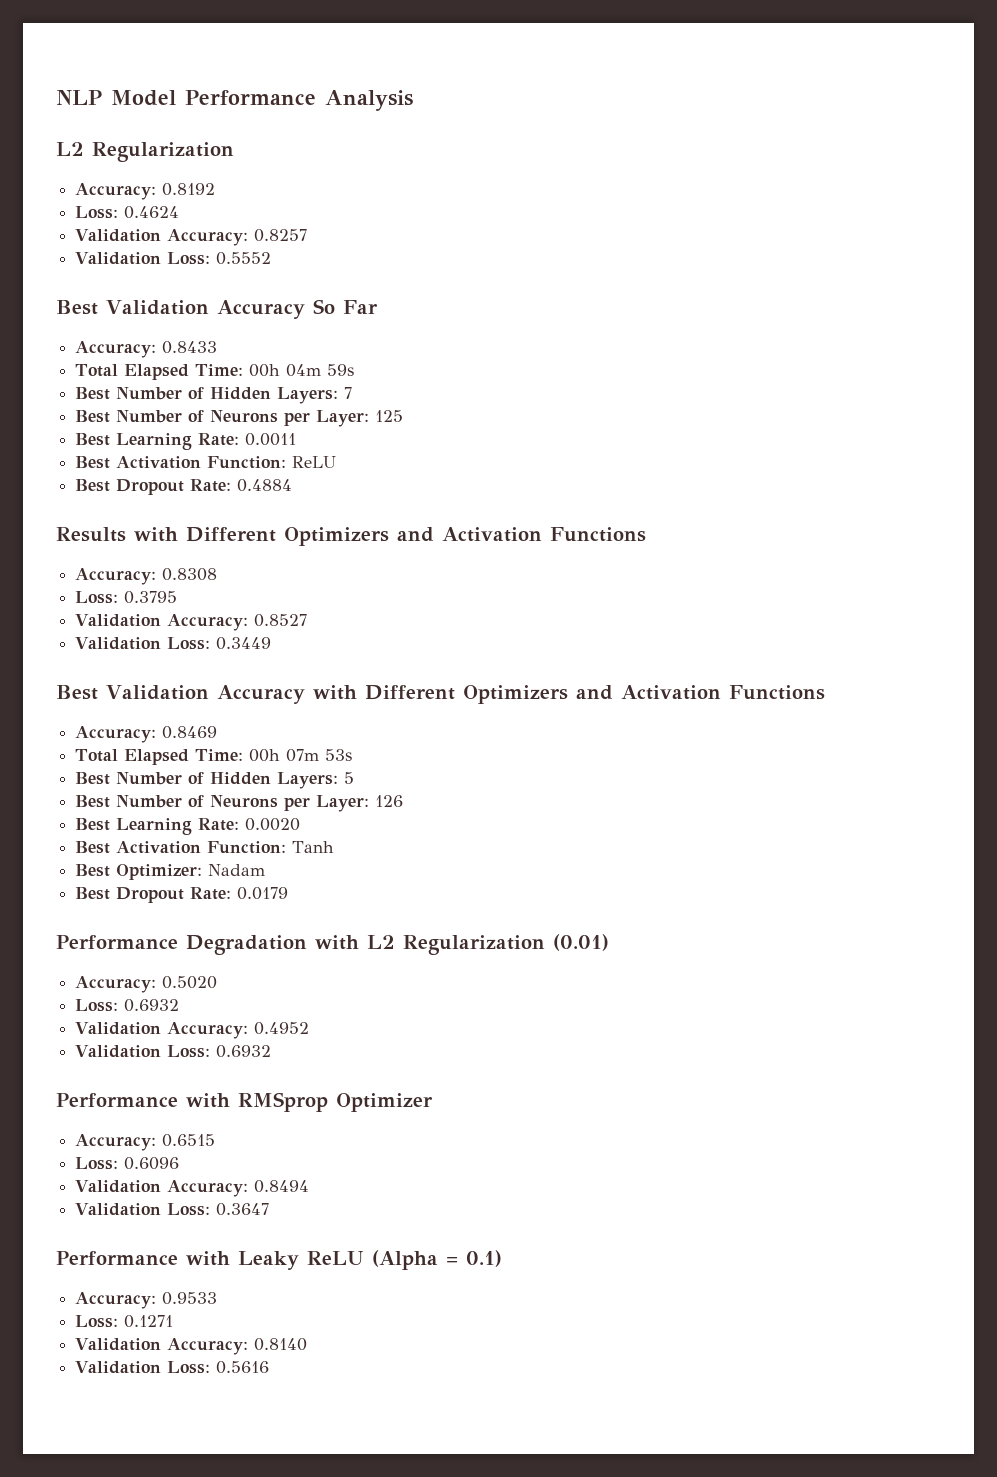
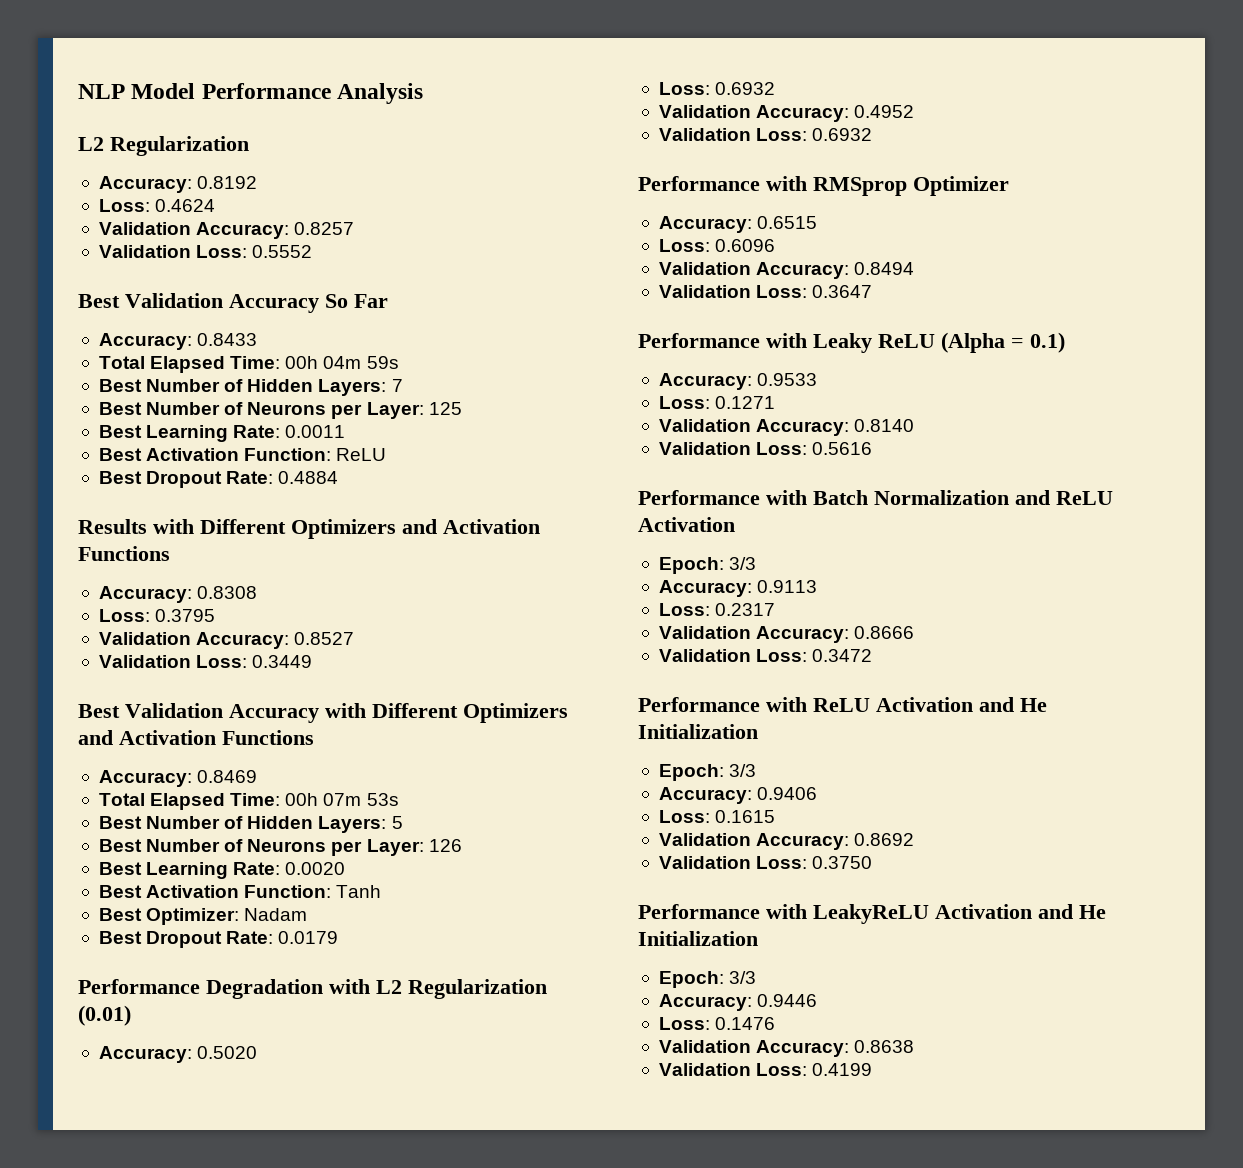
+ Performance with Batch Normalization and ReLU Activation
+ Epoch: 3/3
+ Accuracy: 0.9113
+ Loss: 0.2317
+ Validation Accuracy: 0.8666
+ Validation Loss: 0.3472
+ Performance with ReLU Activation and He Initialization
+ Epoch: 3/3
+ Accuracy: 0.9406
+ Loss: 0.1615
+ Validation Accuracy: 0.8692
+ Validation Loss: 0.3750
+ Performance with LeakyReLU Activation and He Initialization
+ Epoch: 3/3
+ Accuracy: 0.9446
+ Loss: 0.1476
+ Validation Accuracy: 0.8638
+ Validation Loss: 0.4199

